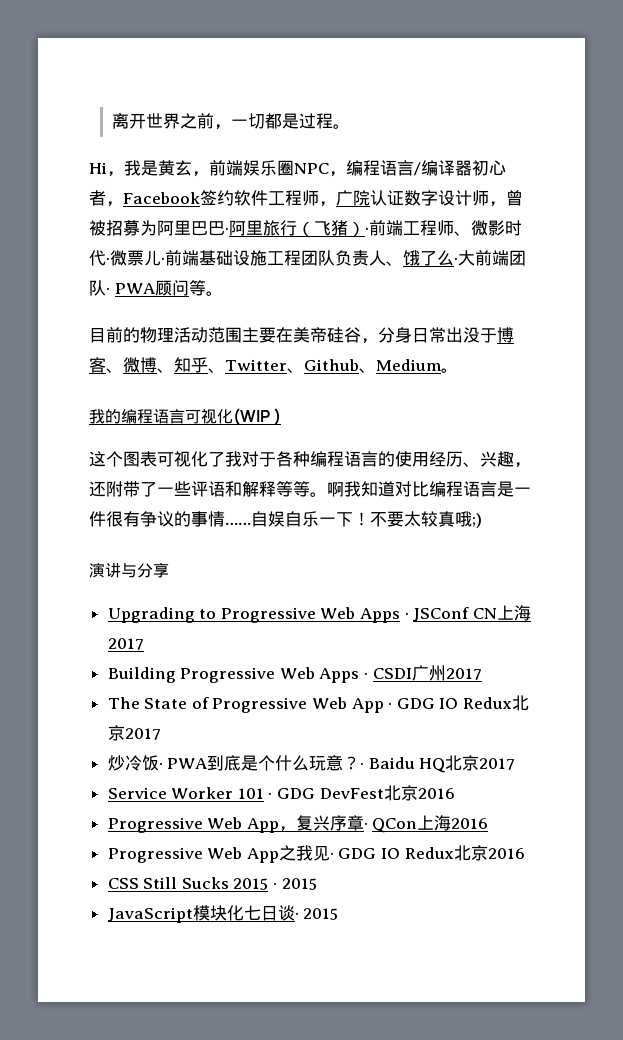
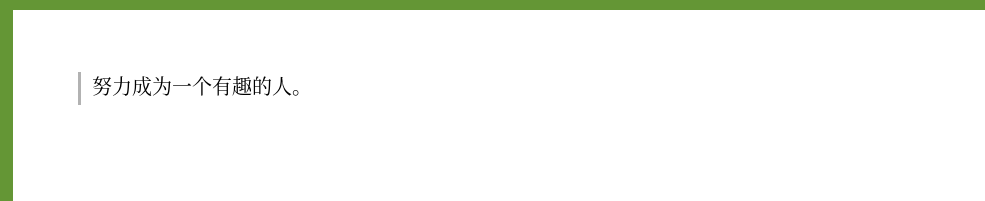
- 离开世界之前，一切都是过程。
- Hi，我是黄玄，前端娱乐圈NPC，编程语言/编译器初心者，Facebook签约软件工程师，广院认证数字设计师，曾被招募为阿里巴巴·阿里旅行（飞猪）·前端工程师、微影时代·微票儿·前端基础设施工程团队负责人、饿了么·大前端团队· PWA顾问等。
- 目前的物理活动范围主要在美帝硅谷，分身日常出没于博客、微博、知乎、Twitter、Github、Medium。
- 我的编程语言可视化(WIP )
- 这个图表可视化了我对于各种编程语言的使用经历、兴趣，还附带了一些评语和解释等等。啊我知道对比编程语言是一件很有争议的事情……自娱自乐一下！不要太较真哦;)
- 演讲与分享
- Upgrading to Progressive Web Apps · JSConf CN上海2017
- Building Progressive Web Apps · CSDI广州2017
- The State of Progressive Web App · GDG IO Redux北京2017
- 炒冷饭· PWA到底是个什么玩意？· Baidu HQ北京2017
- Service Worker 101 · GDG DevFest北京2016
- Progressive Web App，复兴序章· QCon上海2016
- Progressive Web App之我见· GDG IO Redux北京2016
- CSS Still Sucks 2015 · 2015
- JavaScript模块化七日谈· 2015
+ 努力成为一个有趣的人。

